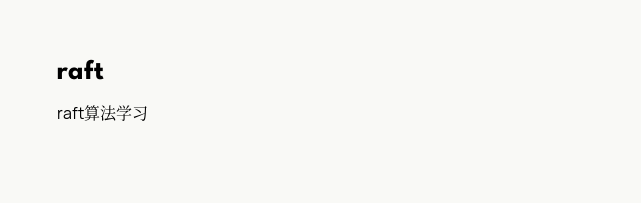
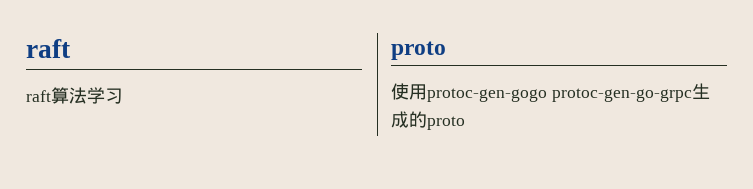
  raft算法学习
+ proto
+ 使用protoc-gen-gogo protoc-gen-go-grpc生成的proto

